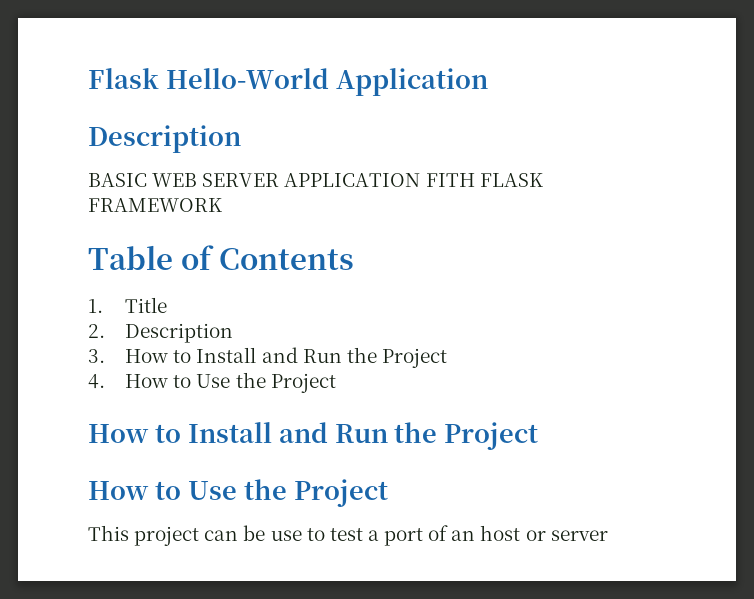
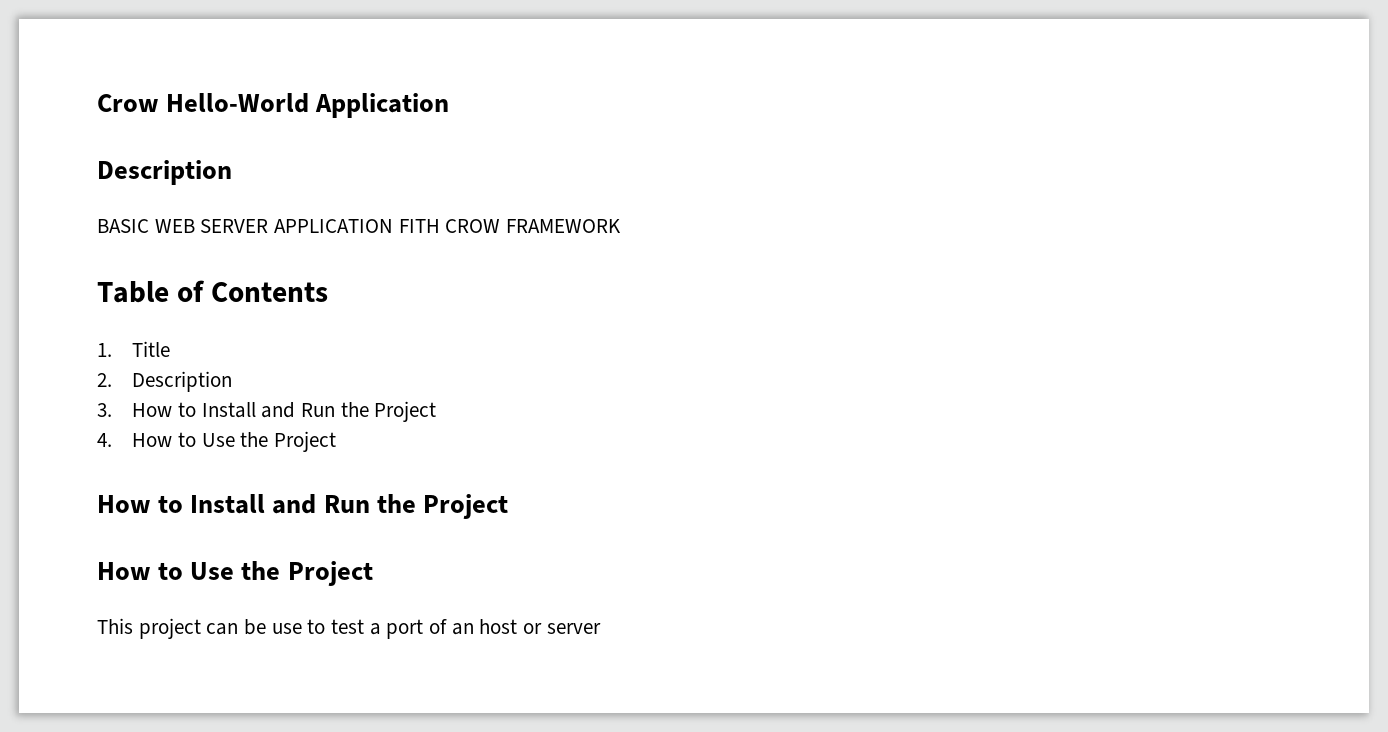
- Flask Hello-World Application
+ Crow Hello-World Application
- BASIC WEB SERVER APPLICATION FITH FLASK FRAMEWORK
+ BASIC WEB SERVER APPLICATION FITH CROW FRAMEWORK

